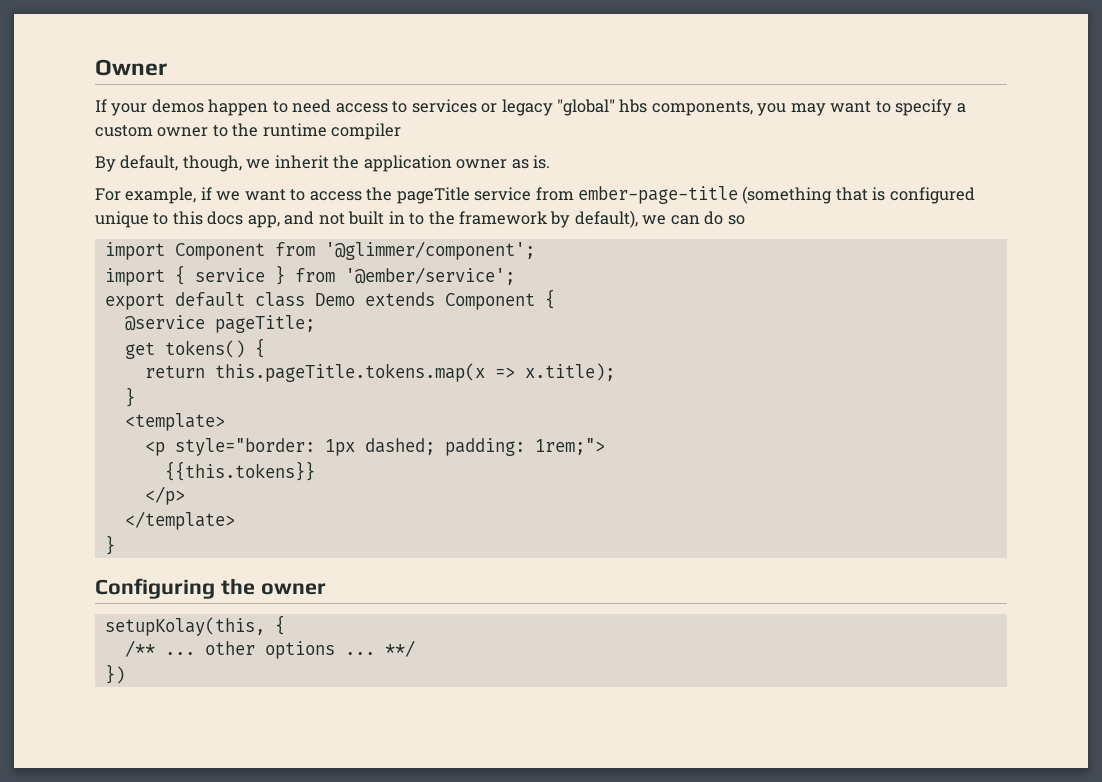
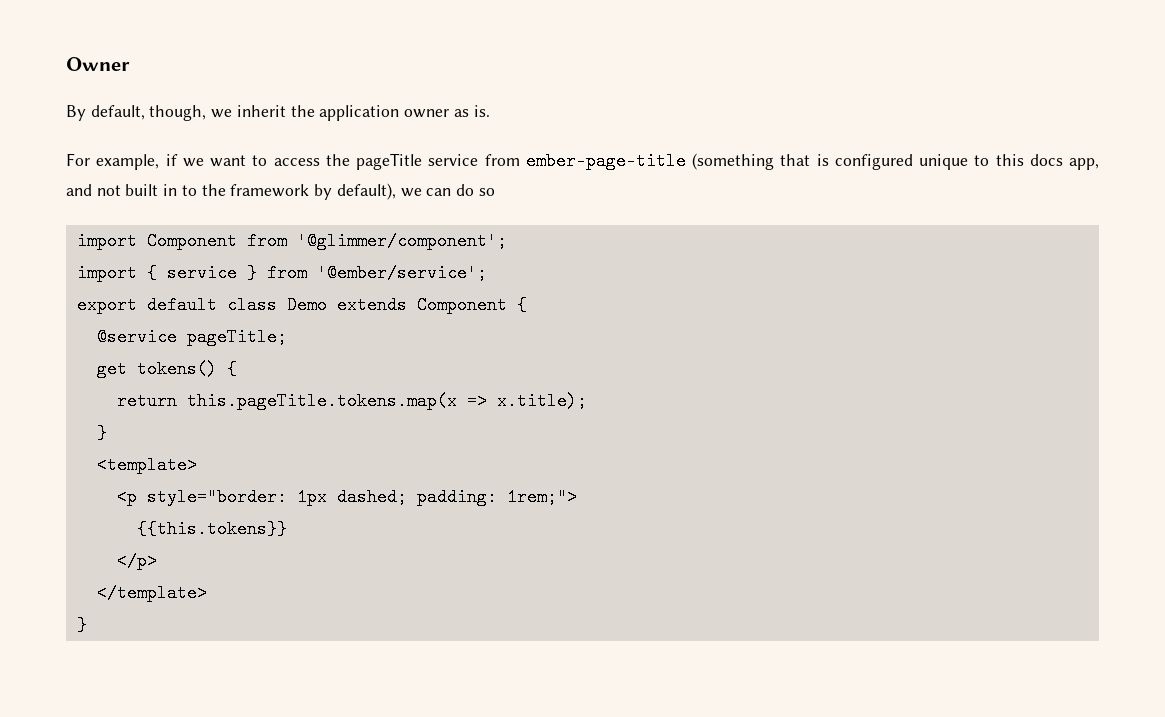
- If your demos happen to need access to services or legacy "global" hbs components, you may want to specify a custom owner to the runtime compiler
- Configuring the owner
- setupKolay(this, {
- /** ... other options ... **/
- })

